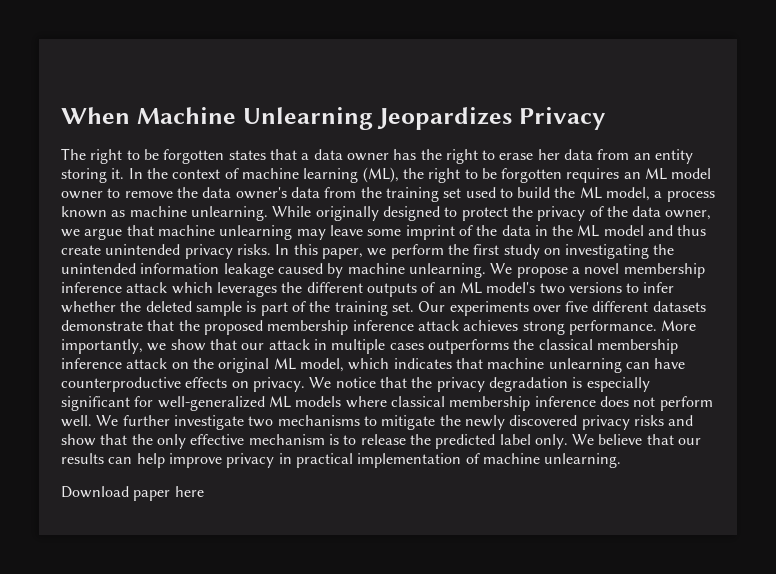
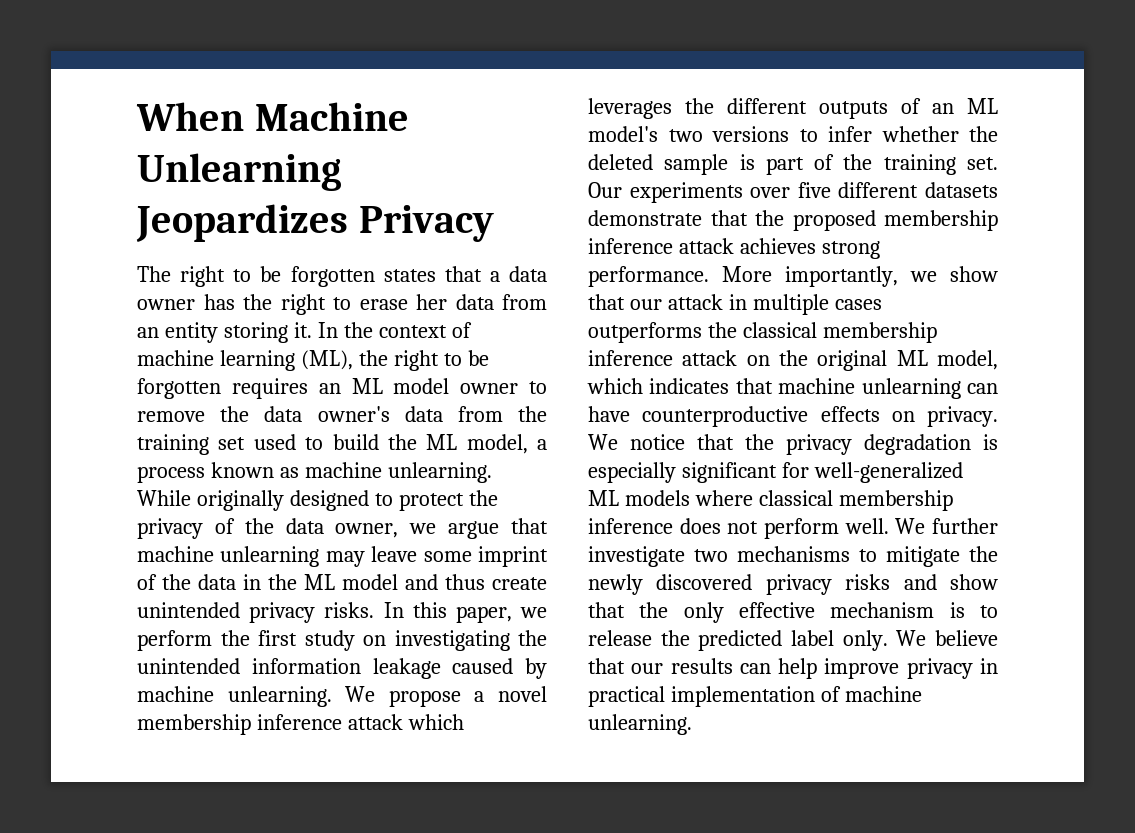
- Download paper here

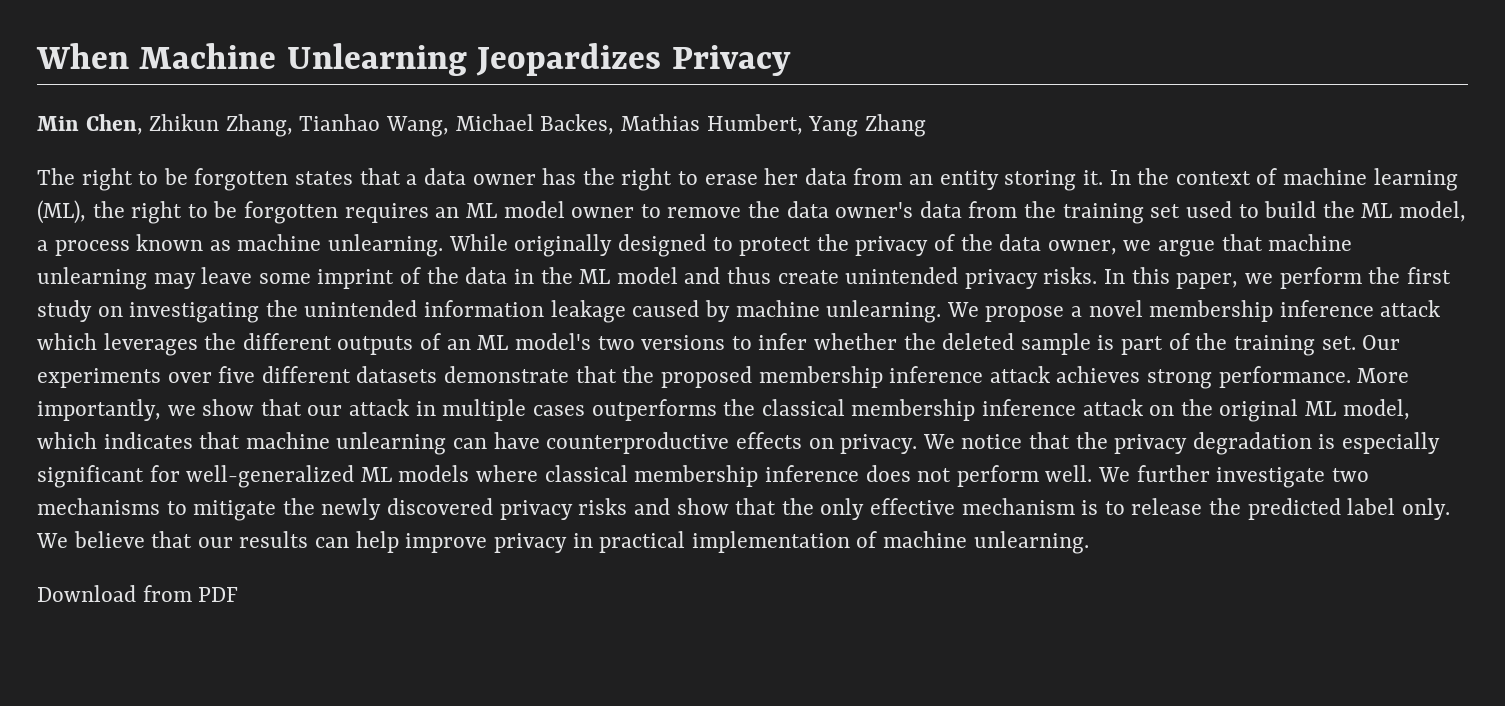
+ Min Chen, Zhikun Zhang, Tianhao Wang, Michael Backes, Mathias Humbert, Yang Zhang
+ Download from PDF

